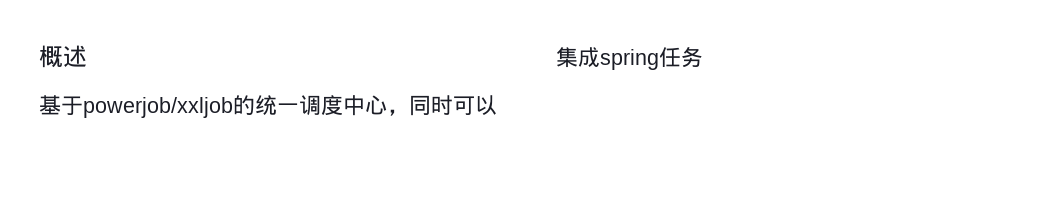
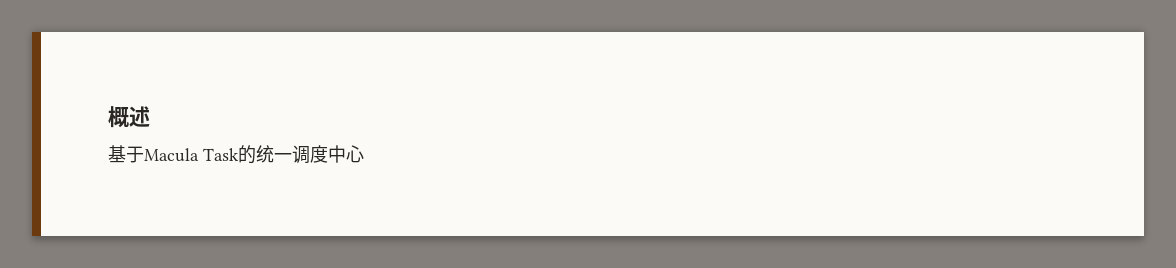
- 基于powerjob/xxljob的统一调度中心，同时可以集成spring任务
+ 基于Macula Task的统一调度中心

